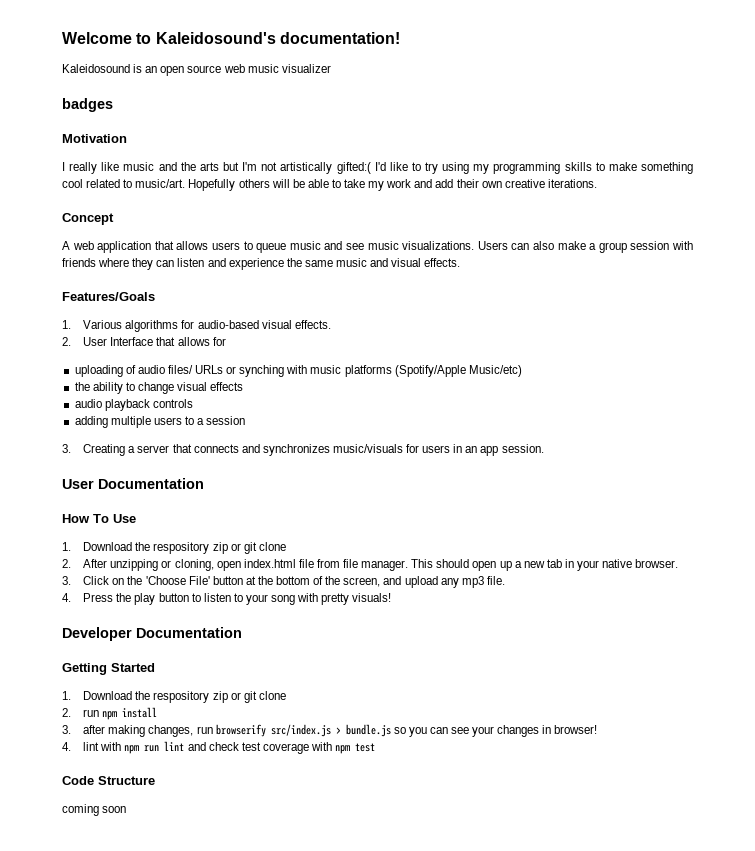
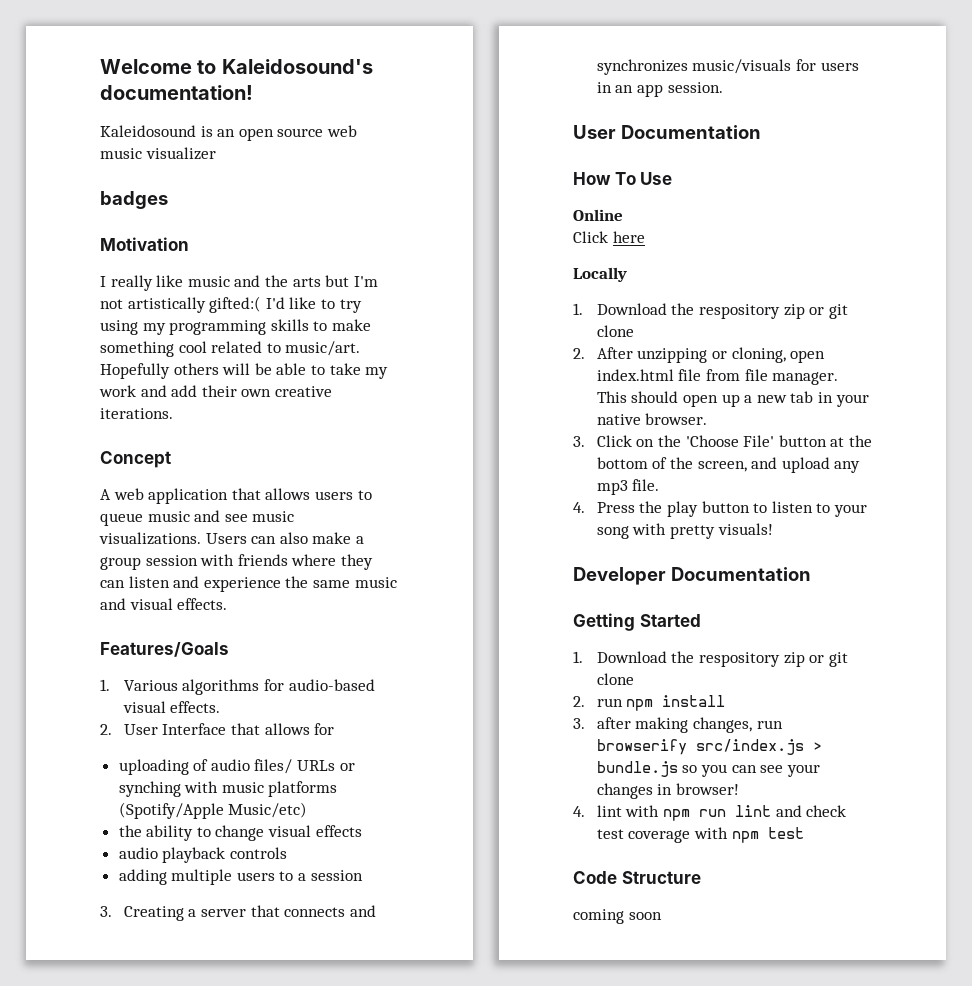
+ Online
+ Click here
+ Locally

